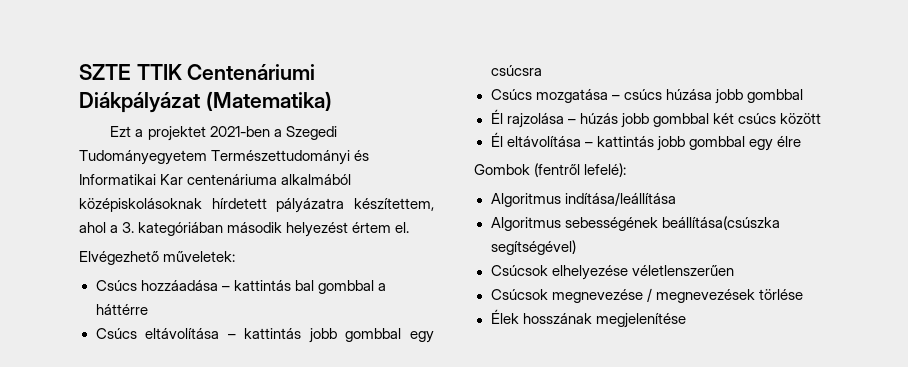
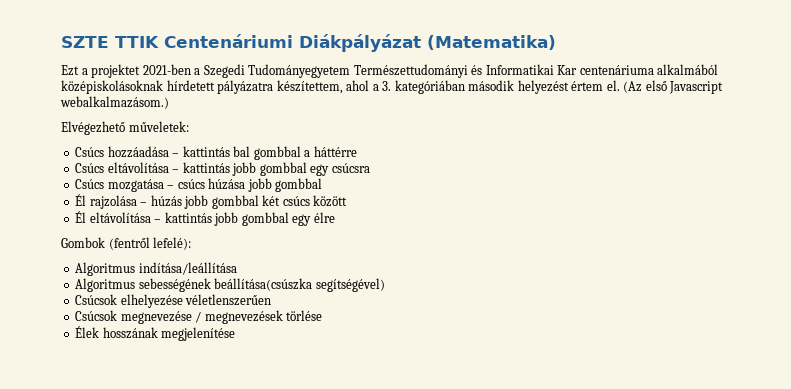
+ (Az első Javascript webalkalmazásom.)

